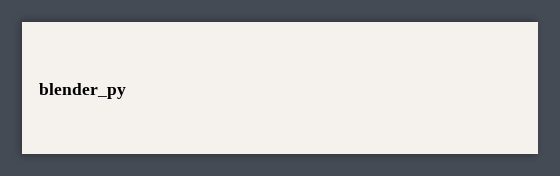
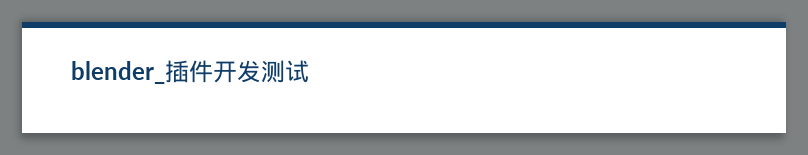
- blender_py
+ blender_插件开发测试

